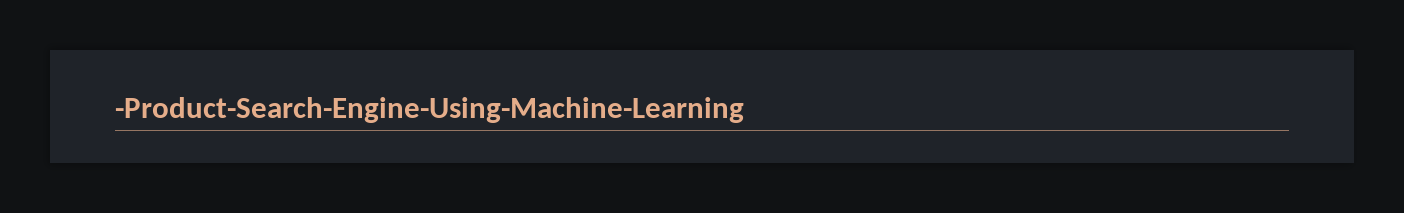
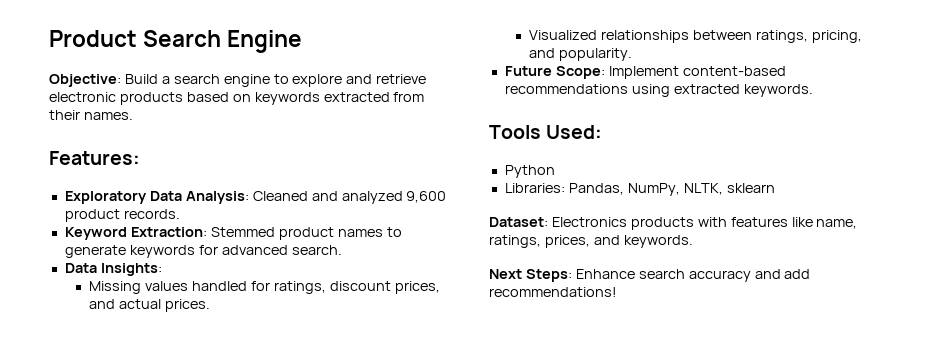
- -Product-Search-Engine-Using-Machine-Learning
+ Product Search Engine
+ Objective: Build a search engine to explore and retrieve electronic products based on keywords extracted from their names.
+ Features:
+ Exploratory Data Analysis: Cleaned and analyzed 9,600 product records.
+ Keyword Extraction: Stemmed product names to generate keywords for advanced search.
+ Data Insights:
+ Missing values handled for ratings, discount prices, and actual prices.
+ Visualized relationships between ratings, pricing, and popularity.
+ Future Scope: Implement content-based recommendations using extracted keywords.
+ Tools Used:
+ Python
+ Libraries: Pandas, NumPy, NLTK, sklearn
+ Dataset: Electronics products with features like name, ratings, prices, and keywords.
+ Next Steps: Enhance search accuracy and add recommendations!

